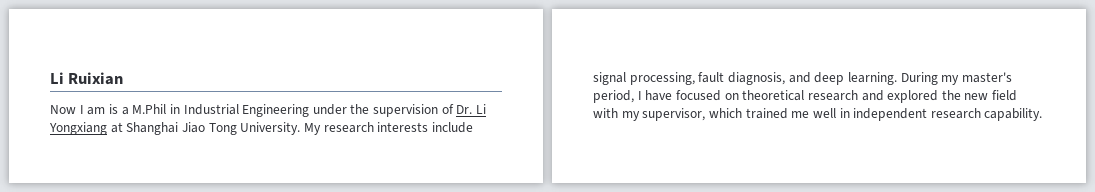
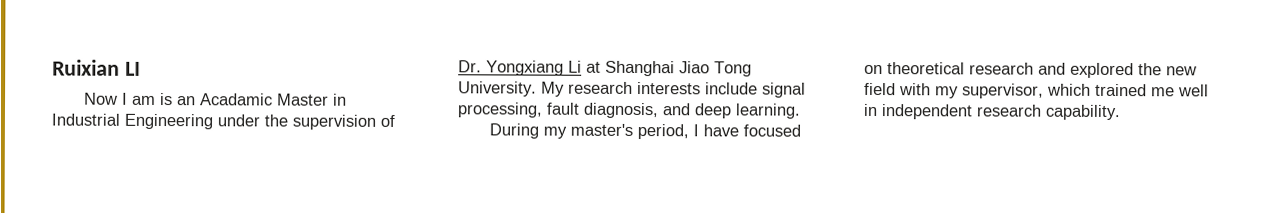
- Li Ruixian
+ Ruixian LI
- Now I am is a M.Phil in Industrial Engineering under the supervision of Dr. Li Yongxiang at Shanghai Jiao Tong University.
+ Now I am is an Acadamic Master in Industrial Engineering under the supervision of Dr. Yongxiang Li at Shanghai Jiao Tong University.
- My research interests include signal processing, fault diagnosis, and deep learning. During my master's period, I have focused on theoretical research and explored the new field with my supervisor, which trained me well in independent research capability.
+ My research interests include signal processing, fault diagnosis, and deep learning.
+ During my master's period, I have focused on theoretical research and explored the new field with my supervisor, which trained me well in independent research capability.

